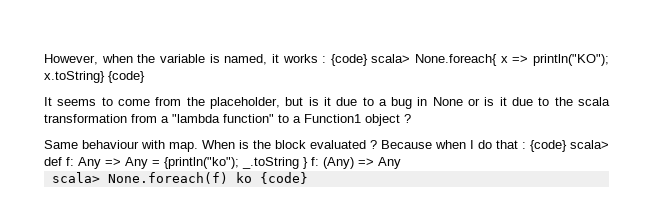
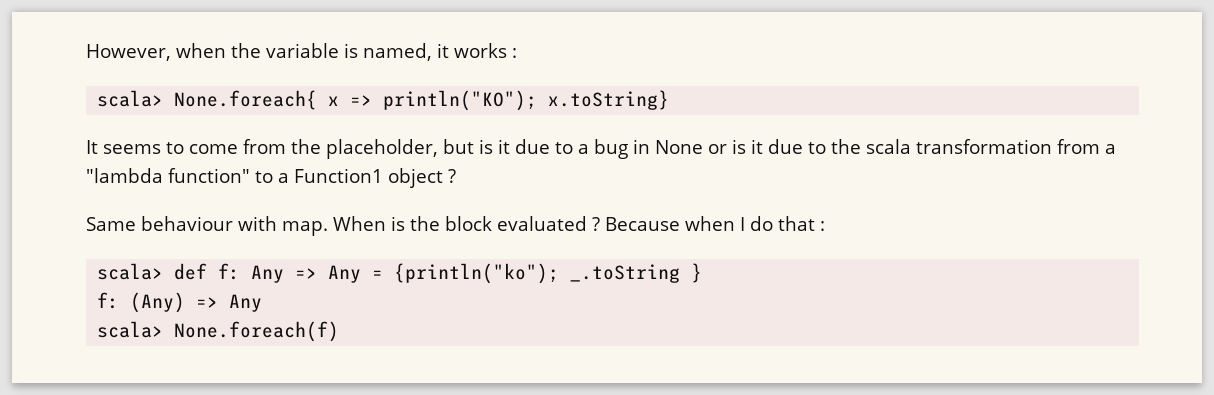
- However, when the variable is named, it works : {code} scala> None.foreach{ x => println("KO"); x.toString} {code}
+ However, when the variable is named, it works :
+ scala> None.foreach{ x => println("KO"); x.toString}
- Because when I do that : {code} scala> def f: Any => Any = {println("ko"); _.toString } f: (Any) => Any
+ Because when I do that :
+ scala> def f: Any => Any = {println("ko"); _.toString }
+ f: (Any) => Any
- scala> None.foreach(f) ko {code}
+ scala> None.foreach(f)

